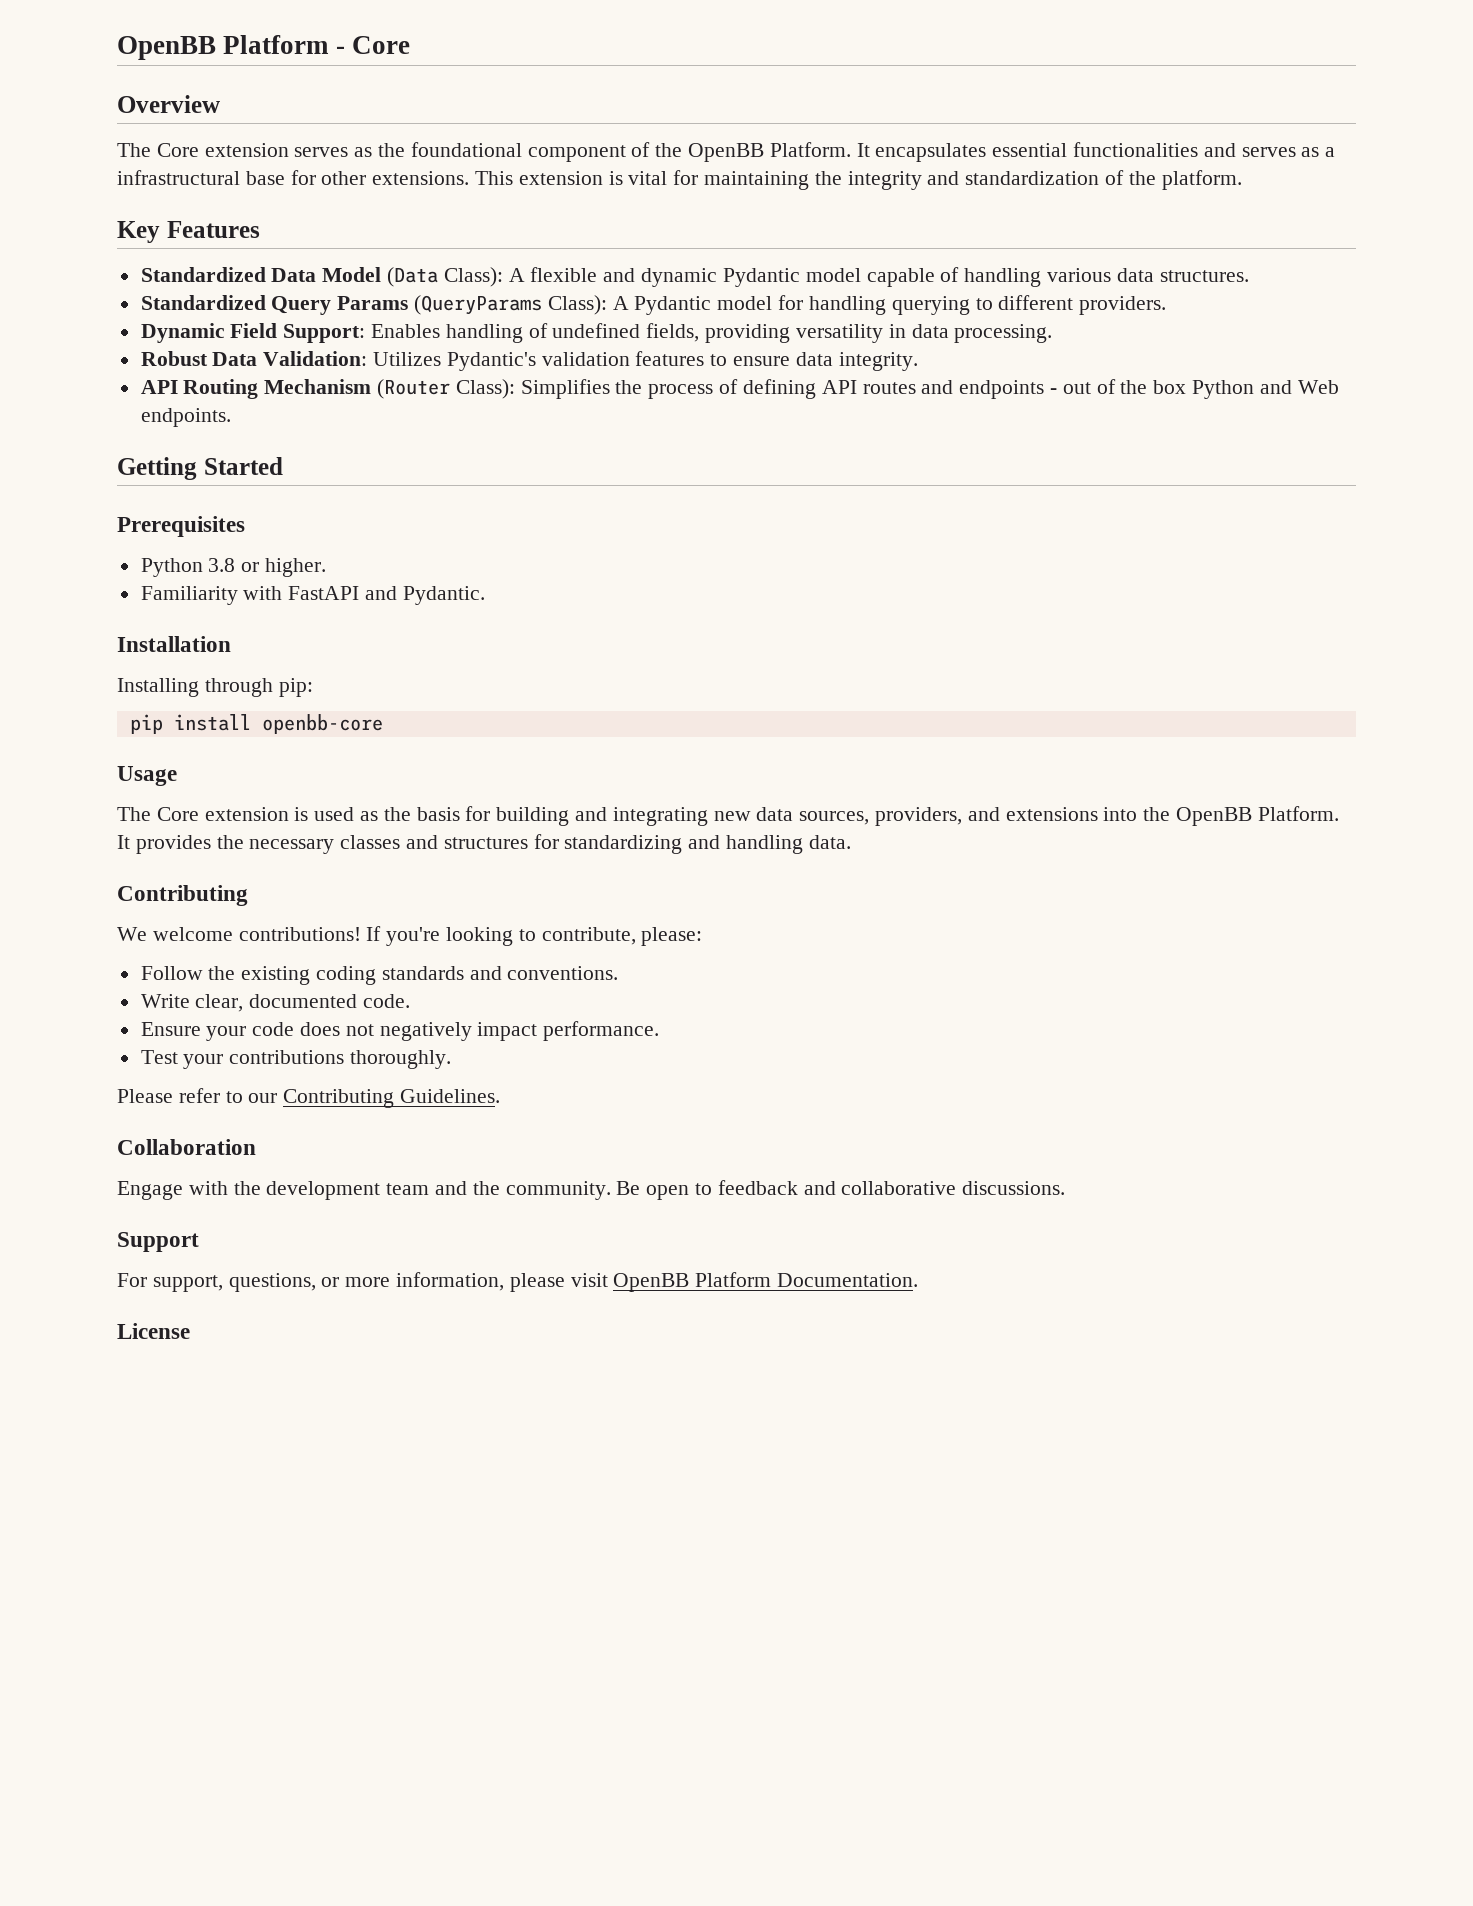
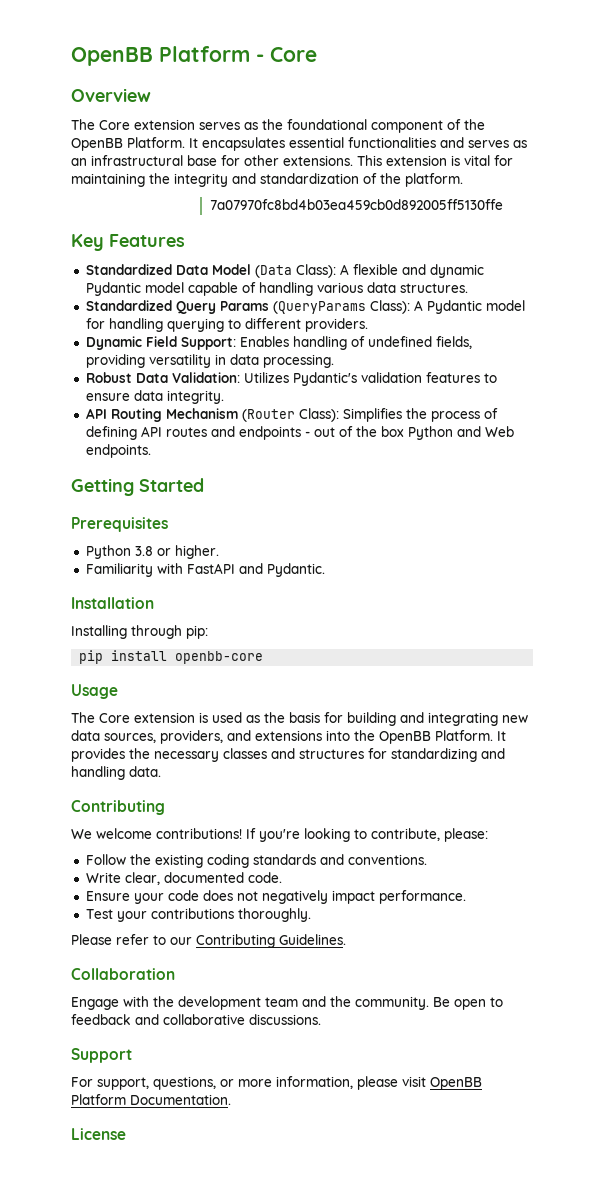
- It encapsulates essential functionalities and serves as a infrastructural base for other extensions.
+ It encapsulates essential functionalities and serves as an infrastructural base for other extensions.
+ 7a07970fc8bd4b03ea459cb0d892005ff5130ffe

